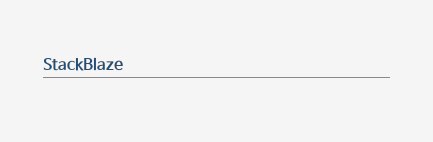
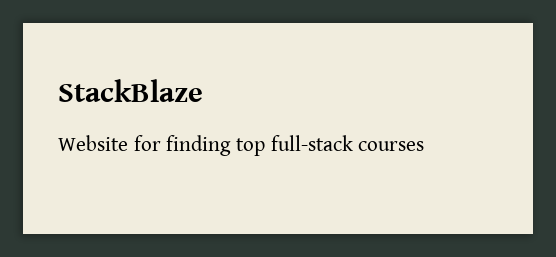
+ Website for finding top full-stack courses

